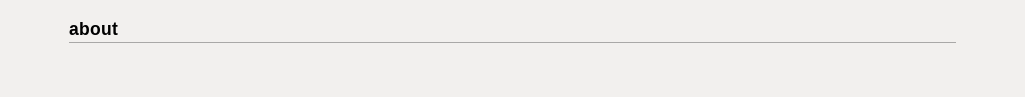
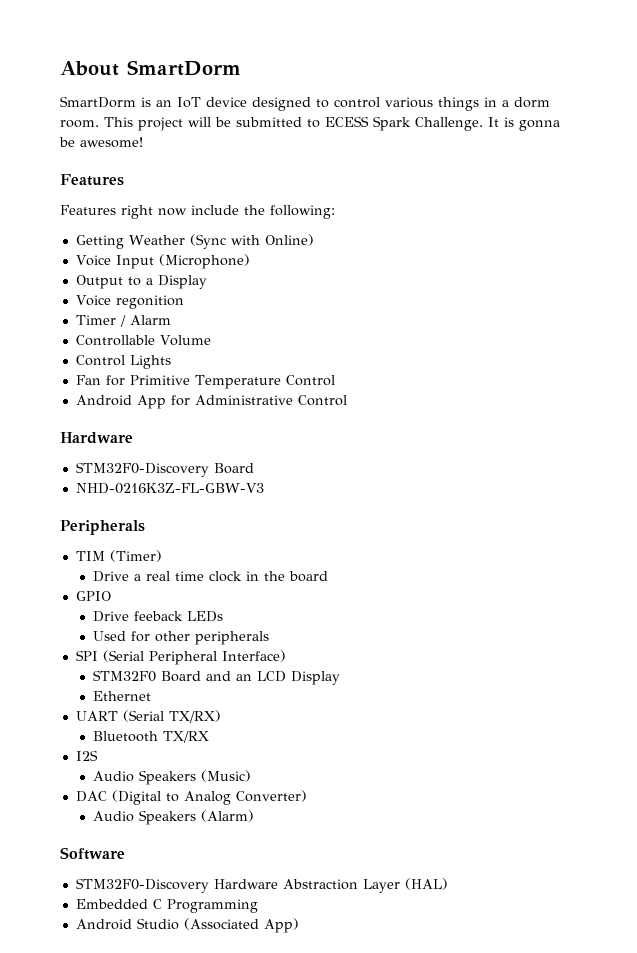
- about
+ About SmartDorm
+ SmartDorm is an IoT device designed to control various things in a dorm room. This project will be submitted to ECESS Spark Challenge. It is gonna be awesome!
+ Features
+ Features right now include the following:
+ Getting Weather (Sync with Online)
+ Voice Input (Microphone)
+ Output to a Display
+ Voice regonition
+ Timer / Alarm
+ Controllable Volume
+ Control Lights
+ Fan for Primitive Temperature Control
+ Android App for Administrative Control
+ Hardware
+ STM32F0-Discovery Board
+ NHD-0216K3Z-FL-GBW-V3
+ Peripherals
+ TIM (Timer)
+ Drive a real time clock in the board
+ GPIO
+ Drive feeback LEDs
+ Used for other peripherals
+ SPI (Serial Peripheral Interface)
+ STM32F0 Board and an LCD Display
+ Ethernet
+ UART (Serial TX/RX)
+ Bluetooth TX/RX
+ I2S
+ Audio Speakers (Music)
+ DAC (Digital to Analog Converter)
+ Audio Speakers (Alarm)
+ Software
+ STM32F0-Discovery Hardware Abstraction Layer (HAL)
+ Embedded C Programming
+ Android Studio (Associated App)

